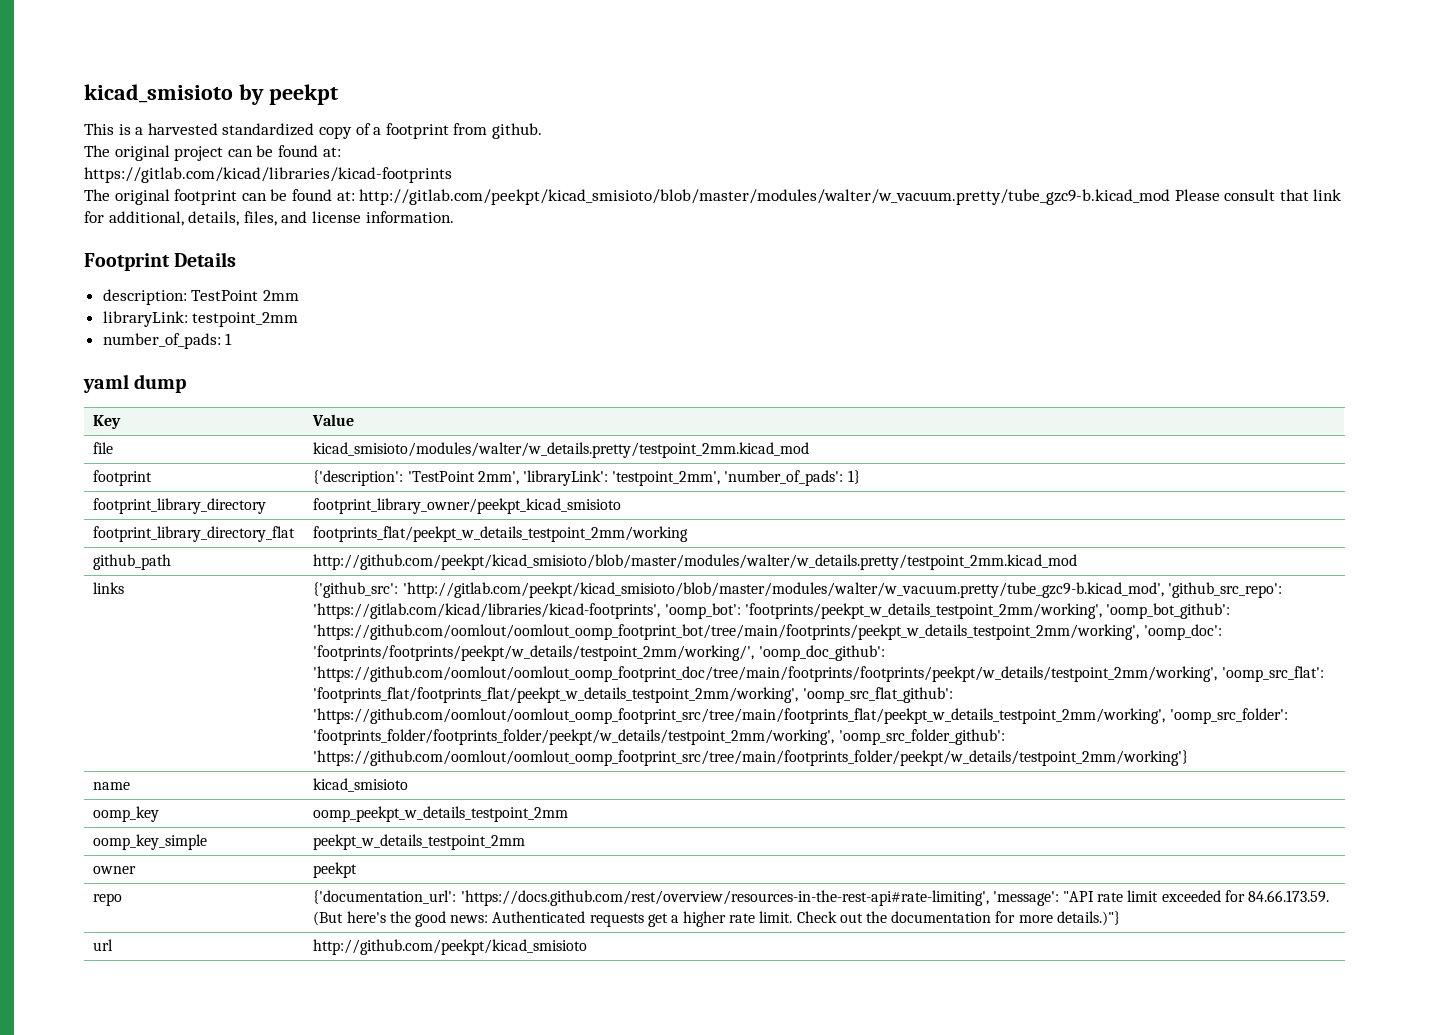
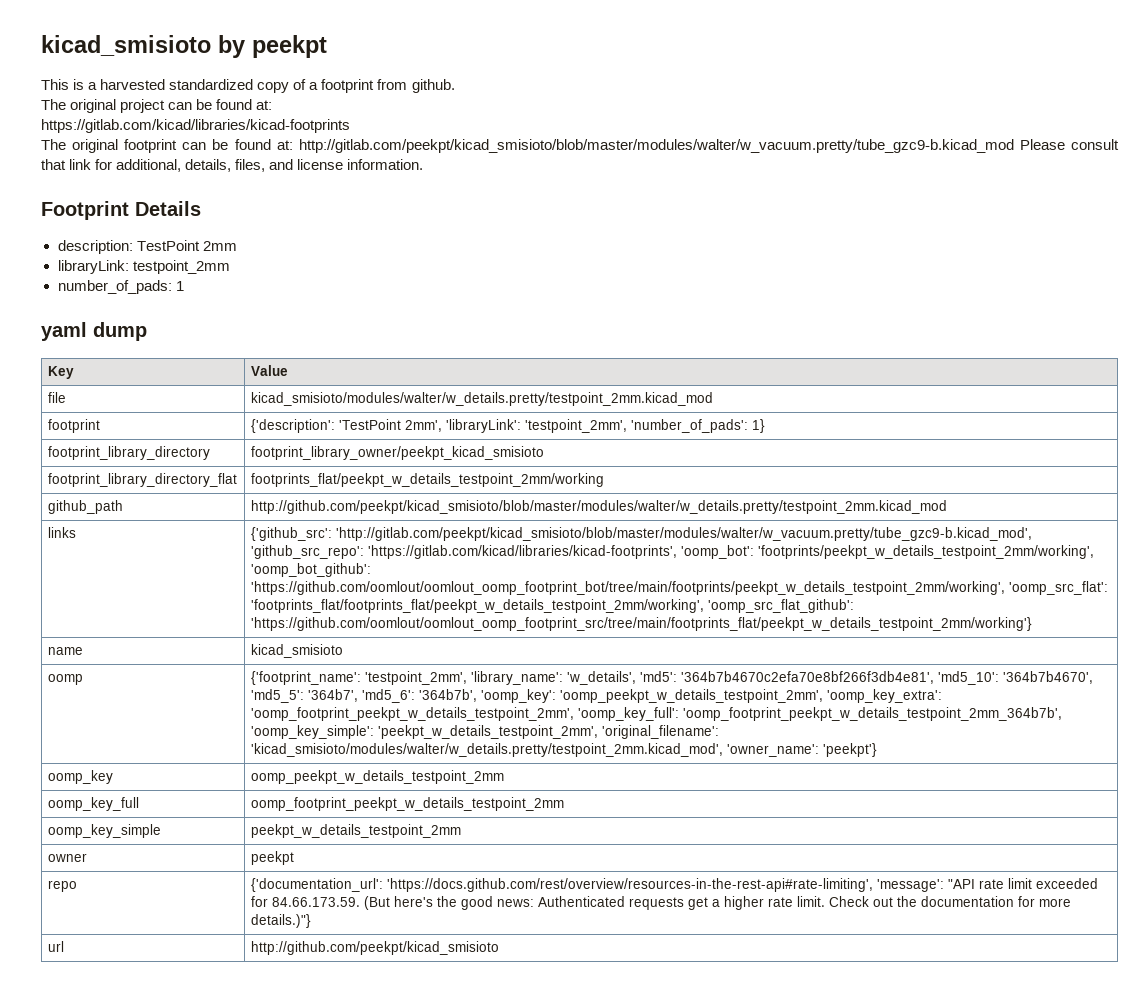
- links | {'github_src': 'http://gitlab.com/peekpt/kicad_smisioto/blob/master/modules/walter/w_vacuum.pretty/tube_gzc9-b.kicad_mod', 'github_src_repo': 'https://gitlab.com/kicad/libraries/kicad-footprints', 'oomp_bot': 'footprints/peekpt_w_details_testpoint_2mm/working', 'oomp_bot_github': 'https://github.com/oomlout/oomlout_oomp_footprint_bot/tree/main/footprints/peekpt_w_details_testpoint_2mm/working', 'oomp_doc': 'footprints/footprints/peekpt/w_details/testpoint_2mm/working/', 'oomp_doc_github': 'https://github.com/oomlout/oomlout_oomp_footprint_doc/tree/main/footprints/footprints/peekpt/w_details/testpoint_2mm/working', 'oomp_src_flat': 'footprints_flat/footprints_flat/peekpt_w_details_testpoint_2mm/working', 'oomp_src_flat_github': 'https://github.com/oomlout/oomlout_oomp_footprint_src/tree/main/footprints_flat/peekpt_w_details_testpoint_2mm/working', 'oomp_src_folder': 'footprints_folder/footprints_folder/peekpt/w_details/testpoint_2mm/working', 'oomp_src_folder_github': 'https://github.com/oomlout/oomlout_oomp_footprint_src/tree/main/footprints_folder/peekpt/w_details/testpoint_2mm/working'}
+ links | {'github_src': 'http://gitlab.com/peekpt/kicad_smisioto/blob/master/modules/walter/w_vacuum.pretty/tube_gzc9-b.kicad_mod', 'github_src_repo': 'https://gitlab.com/kicad/libraries/kicad-footprints', 'oomp_bot': 'footprints/peekpt_w_details_testpoint_2mm/working', 'oomp_bot_github': 'https://github.com/oomlout/oomlout_oomp_footprint_bot/tree/main/footprints/peekpt_w_details_testpoint_2mm/working', 'oomp_src_flat': 'footprints_flat/footprints_flat/peekpt_w_details_testpoint_2mm/working', 'oomp_src_flat_github': 'https://github.com/oomlout/oomlout_oomp_footprint_src/tree/main/footprints_flat/peekpt_w_details_testpoint_2mm/working'}
  name | kicad_smisioto
+ oomp | {'footprint_name': 'testpoint_2mm', 'library_name': 'w_details', 'md5': '364b7b4670c2efa70e8bf266f3db4e81', 'md5_10': '364b7b4670', 'md5_5': '364b7', 'md5_6': '364b7b', 'oomp_key': 'oomp_peekpt_w_details_testpoint_2mm', 'oomp_key_extra': 'oomp_footprint_peekpt_w_details_testpoint_2mm', 'oomp_key_full': 'oomp_footprint_peekpt_w_details_testpoint_2mm_364b7b', 'oomp_key_simple': 'peekpt_w_details_testpoint_2mm', 'original_filename': 'kicad_smisioto/modules/walter/w_details.pretty/testpoint_2mm.kicad_mod', 'owner_name': 'peekpt'}
+ oomp_key_full | oomp_footprint_peekpt_w_details_testpoint_2mm

